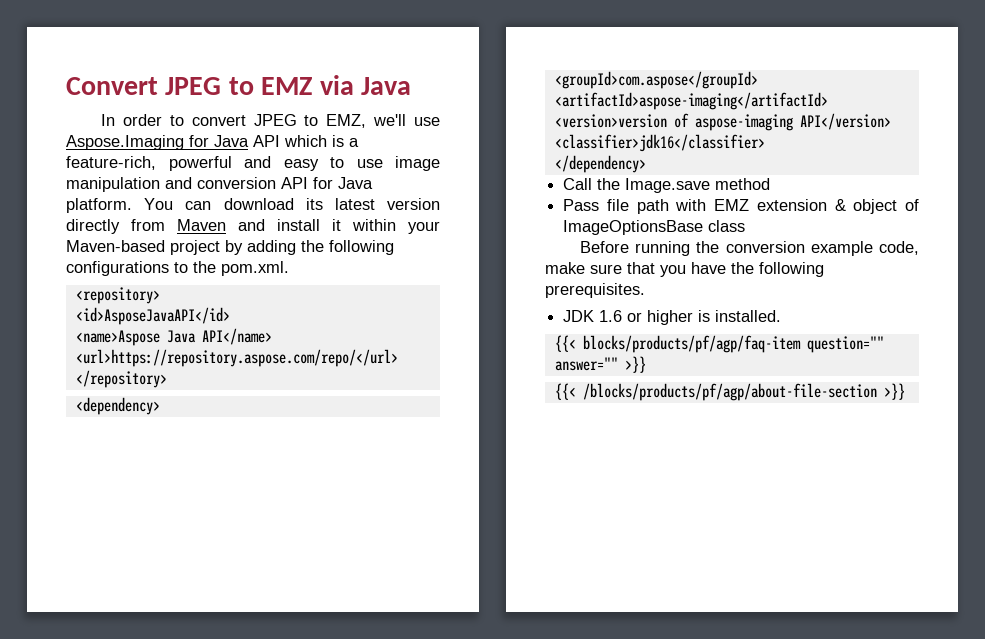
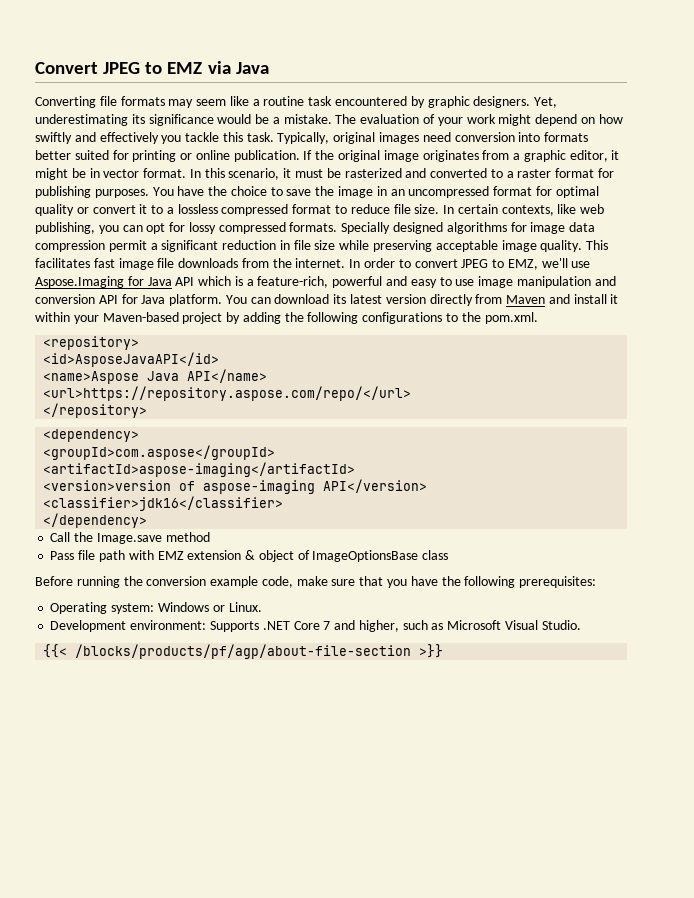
+ Converting file formats may seem like a routine task encountered by graphic designers. Yet, underestimating its significance would be a mistake. The evaluation of your work might depend on how swiftly and effectively you tackle this task. Typically, original images need conversion into formats better suited for printing or online publication. If the original image originates from a graphic editor, it might be in vector format. In this scenario, it must be rasterized and converted to a raster format for publishing purposes. You have the choice to save the image in an uncompressed format for optimal quality or convert it to a lossless compressed format to reduce file size. In certain contexts, like web publishing, you can opt for lossy compressed formats. Specially designed algorithms for image data compression permit a significant reduction in file size while preserving acceptable image quality. This facilitates fast image file downloads from the internet.
- Before running the conversion example code, make sure that you have the following prerequisites.
- JDK 1.6 or higher is installed.
- {{< blocks/products/pf/agp/faq-item question="" answer="" >}}
+ Before running the conversion example code, make sure that you have the following prerequisites:
+ Operating system: Windows or Linux.
+ Development environment: Supports .NET Core 7 and higher, such as Microsoft Visual Studio.

